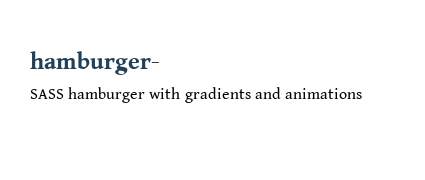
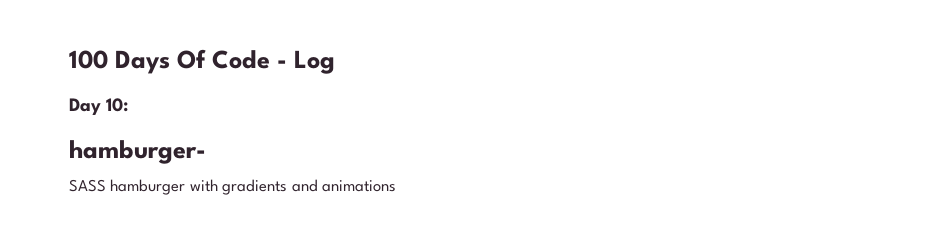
+ 100 Days Of Code - Log
+ Day 10:

